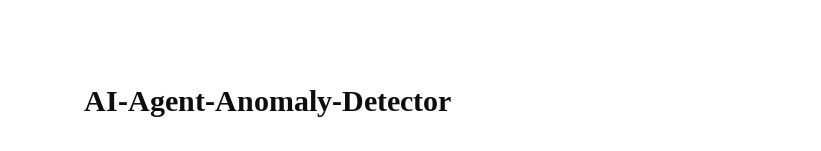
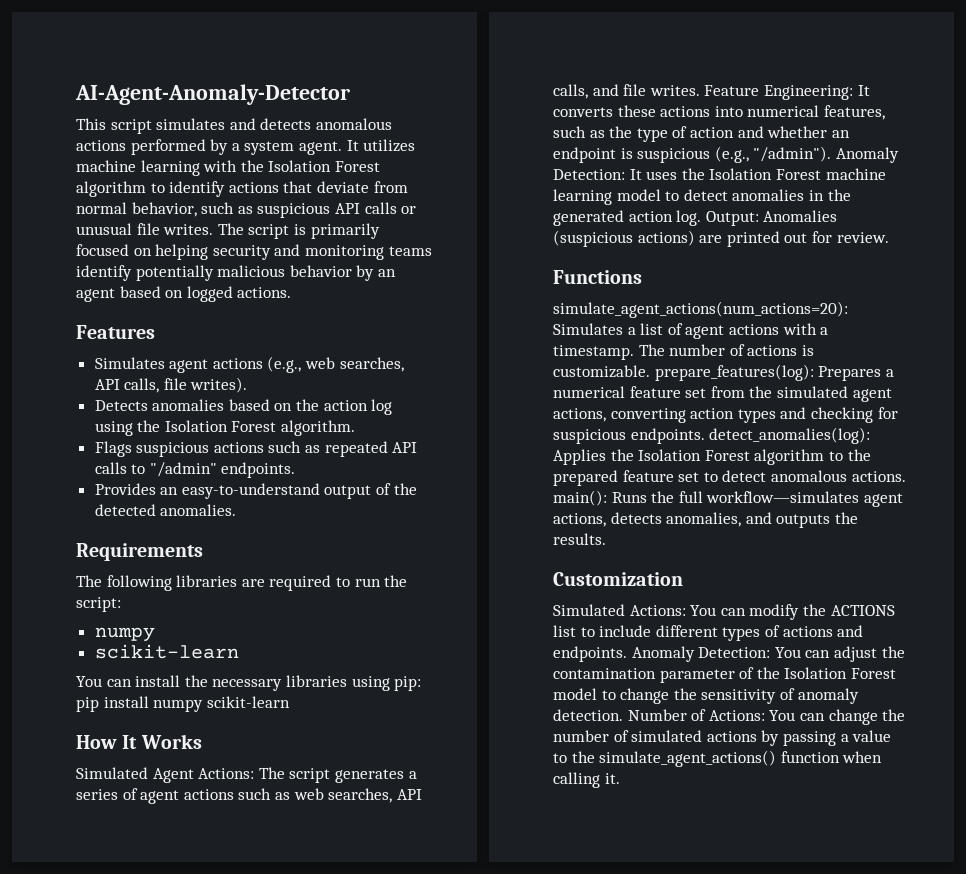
+ This script simulates and detects anomalous actions performed by a system agent. It utilizes machine learning with the Isolation Forest algorithm to identify actions that deviate from normal behavior, such as suspicious API calls or unusual file writes. The script is primarily focused on helping security and monitoring teams identify potentially malicious behavior by an agent based on logged actions.
+ Features
+ Simulates agent actions (e.g., web searches, API calls, file writes).
+ Detects anomalies based on the action log using the Isolation Forest algorithm.
+ Flags suspicious actions such as repeated API calls to "/admin" endpoints.
+ Provides an easy-to-understand output of the detected anomalies.
+ Requirements
+ The following libraries are required to run the script:
+ numpy
+ scikit-learn
+ You can install the necessary libraries using pip: pip install numpy scikit-learn
+ How It Works
+ Simulated Agent Actions: The script generates a series of agent actions such as web searches, API calls, and file writes. Feature Engineering: It converts these actions into numerical features, such as the type of action and whether an endpoint is suspicious (e.g., "/admin"). Anomaly Detection: It uses the Isolation Forest machine learning model to detect anomalies in the generated action log. Output: Anomalies (suspicious actions) are printed out for review.
+ Functions
+ simulate_agent_actions(num_actions=20): Simulates a list of agent actions with a timestamp. The number of actions is customizable. prepare_features(log): Prepares a numerical feature set from the simulated agent actions, converting action types and checking for suspicious endpoints. detect_anomalies(log): Applies the Isolation Forest algorithm to the prepared feature set to detect anomalous actions. main(): Runs the full workflow—simulates agent actions, detects anomalies, and outputs the results.
+ Customization
+ Simulated Actions: You can modify the ACTIONS list to include different types of actions and endpoints. Anomaly Detection: You can adjust the contamination parameter of the Isolation Forest model to change the sensitivity of anomaly detection. Number of Actions: You can change the number of simulated actions by passing a value to the simulate_agent_actions() function when calling it.

